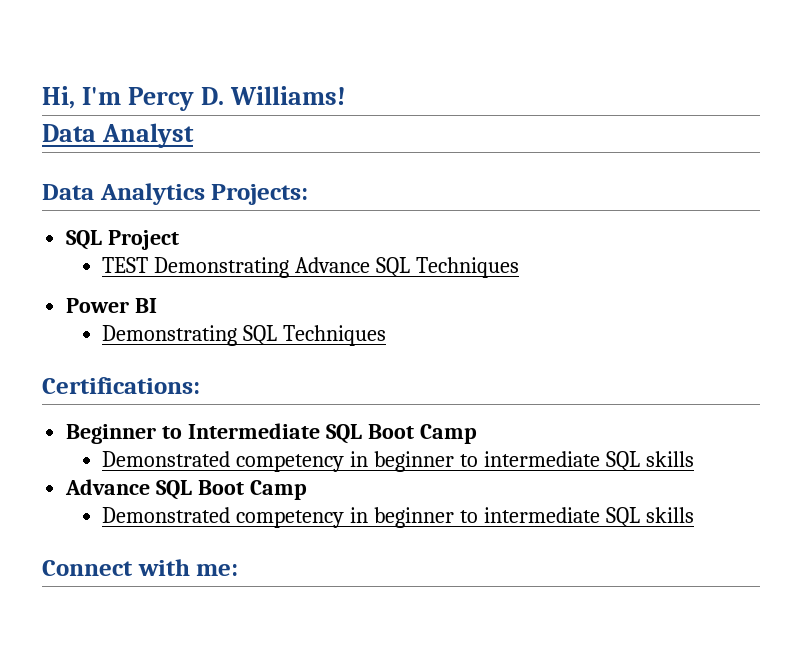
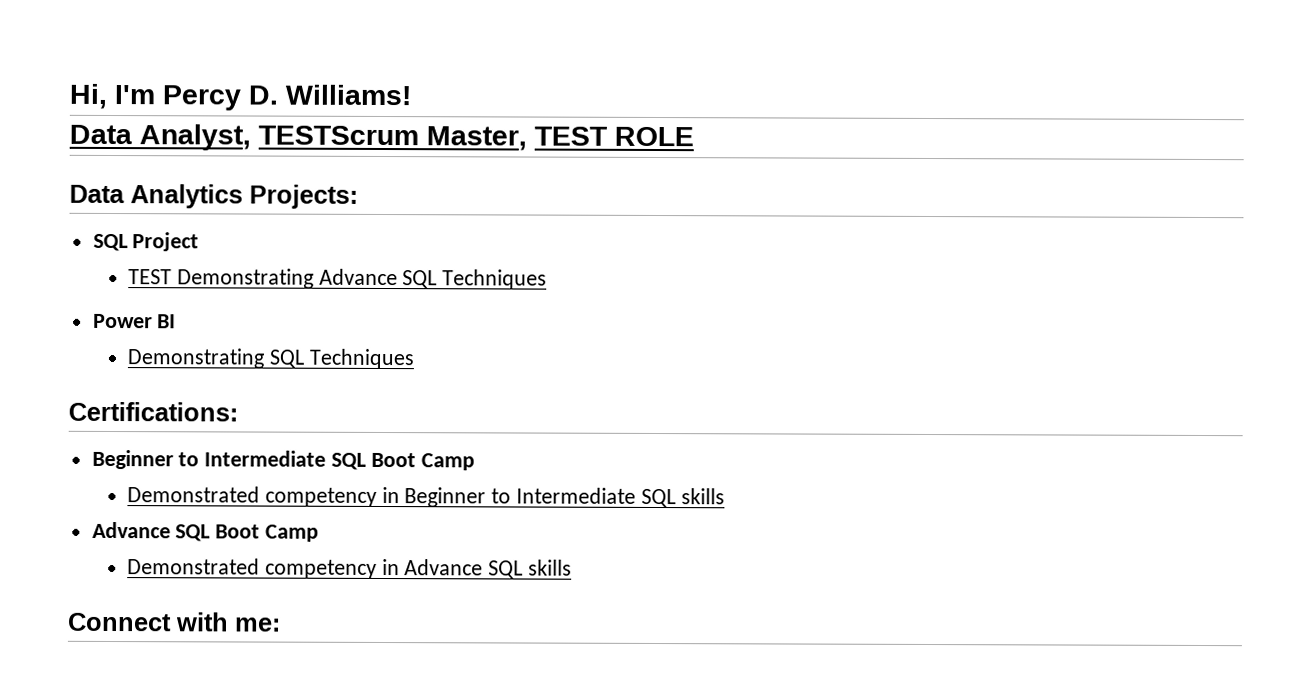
- Data Analyst
+ Data Analyst, TESTScrum Master, TEST ROLE
  Beginner to Intermediate SQL Boot Camp
- Demonstrated competency in beginner to intermediate SQL skills
+ Demonstrated competency in Beginner to Intermediate SQL skills
  Advance SQL Boot Camp
- Demonstrated competency in beginner to intermediate SQL skills
+ Demonstrated competency in Advance SQL skills

